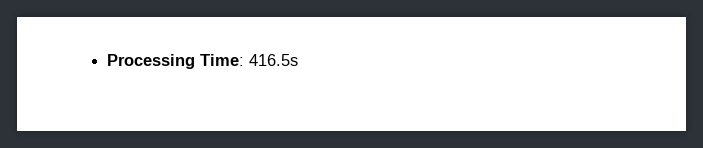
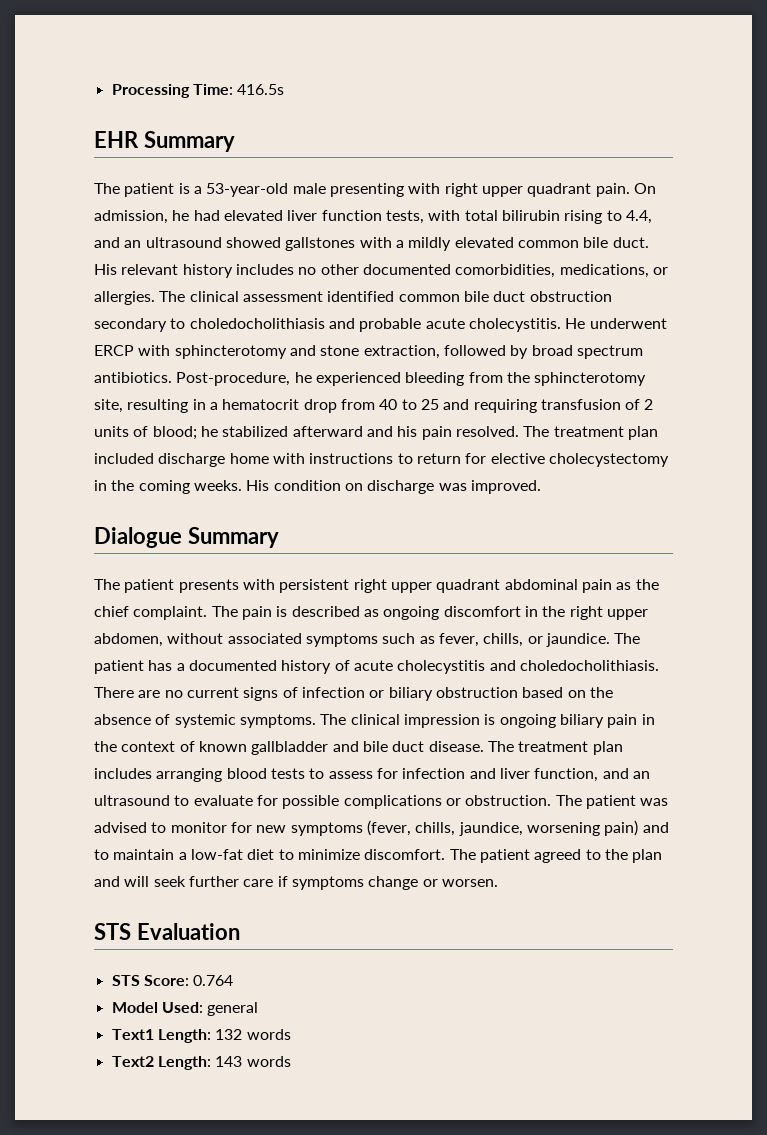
+ EHR Summary
+ The patient is a 53-year-old male presenting with right upper quadrant pain. On admission, he had elevated liver function tests, with total bilirubin rising to 4.4, and an ultrasound showed gallstones with a mildly elevated common bile duct. His relevant history includes no other documented comorbidities, medications, or allergies. The clinical assessment identified common bile duct obstruction secondary to choledocholithiasis and probable acute cholecystitis. He underwent ERCP with sphincterotomy and stone extraction, followed by broad spectrum antibiotics. Post-procedure, he experienced bleeding from the sphincterotomy site, resulting in a hematocrit drop from 40 to 25 and requiring transfusion of 2 units of blood; he stabilized afterward and his pain resolved. The treatment plan included discharge home with instructions to return for elective cholecystectomy in the coming weeks. His condition on discharge was improved.
+ Dialogue Summary
+ The patient presents with persistent right upper quadrant abdominal pain as the chief complaint. The pain is described as ongoing discomfort in the right upper abdomen, without associated symptoms such as fever, chills, or jaundice. The patient has a documented history of acute cholecystitis and choledocholithiasis. There are no current signs of infection or biliary obstruction based on the absence of systemic symptoms. The clinical impression is ongoing biliary pain in the context of known gallbladder and bile duct disease. The treatment plan includes arranging blood tests to assess for infection and liver function, and an ultrasound to evaluate for possible complications or obstruction. The patient was advised to monitor for new symptoms (fever, chills, jaundice, worsening pain) and to maintain a low-fat diet to minimize discomfort. The patient agreed to the plan and will seek further care if symptoms change or worsen.
+ STS Evaluation
+ STS Score: 0.764
+ Model Used: general
+ Text1 Length: 132 words
+ Text2 Length: 143 words

